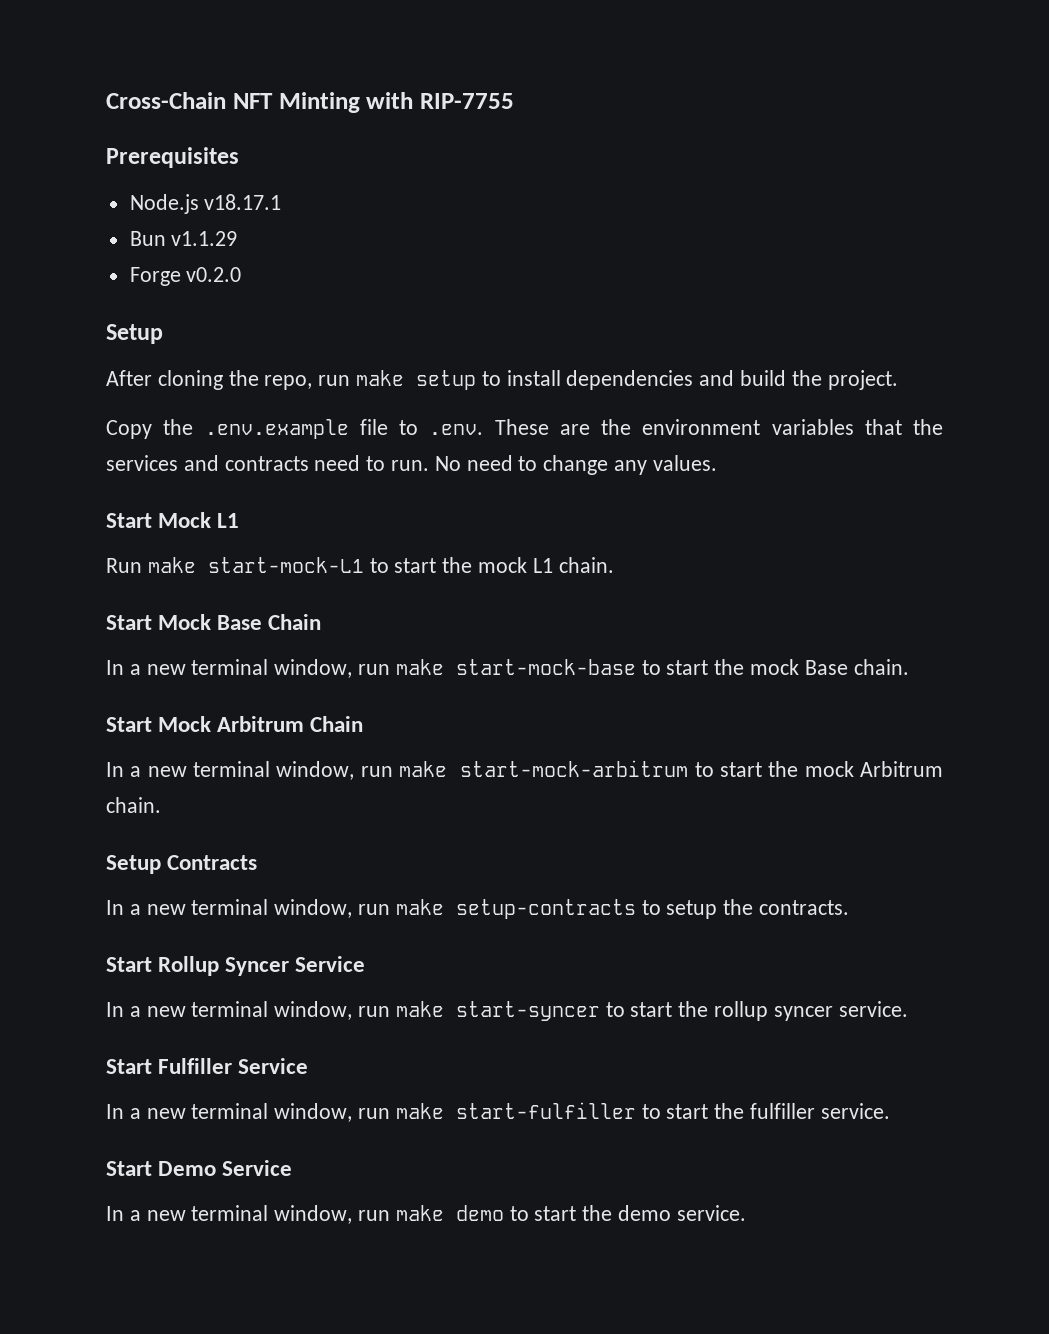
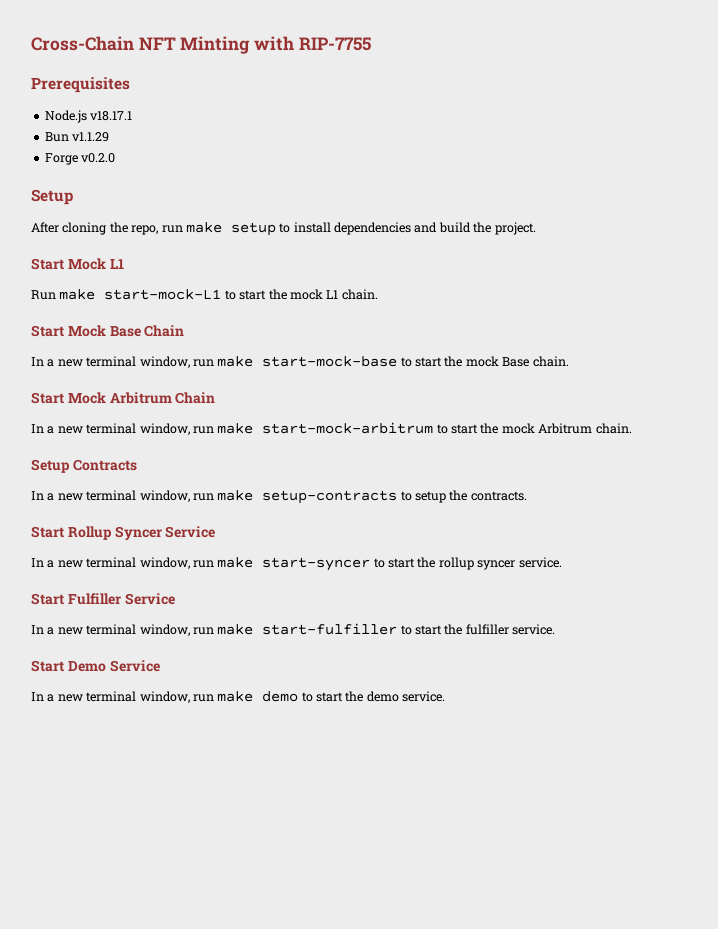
- Copy the .env.example file to .env. These are the environment variables that the services and contracts need to run. No need to change any values.

